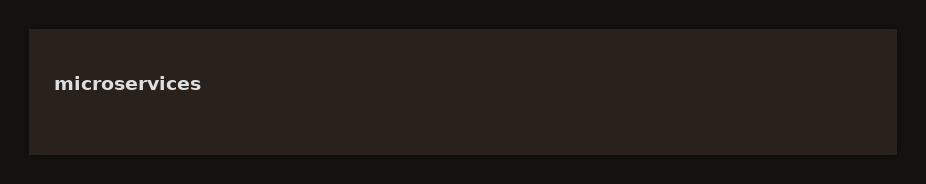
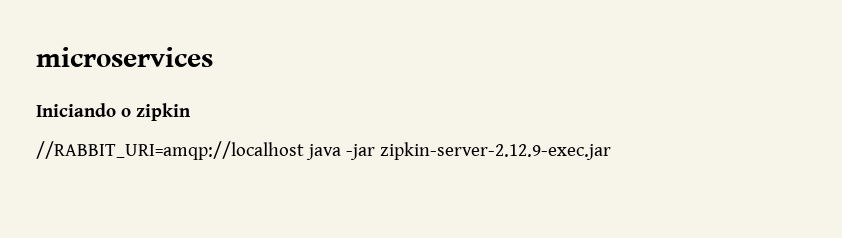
+ Iniciando o zipkin
+ //RABBIT_URI=amqp://localhost java -jar zipkin-server-2.12.9-exec.jar

